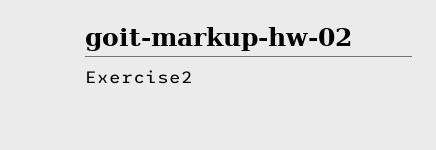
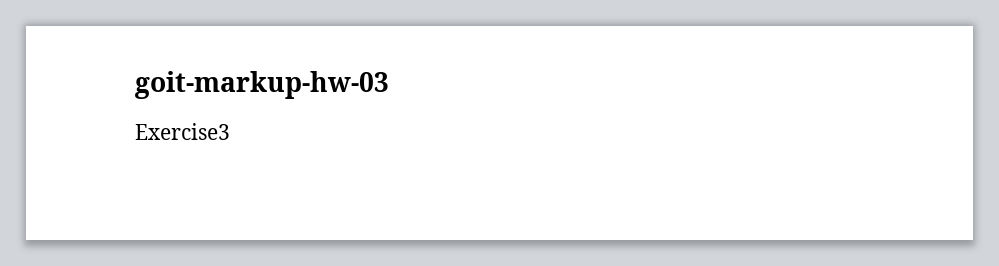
- goit-markup-hw-02
- Exercise2
+ goit-markup-hw-03
+ Exercise3

